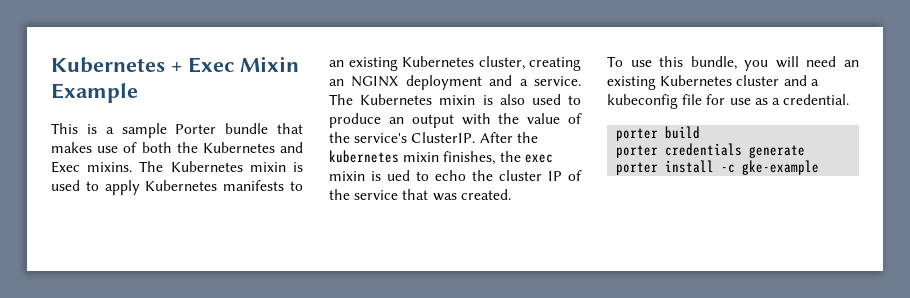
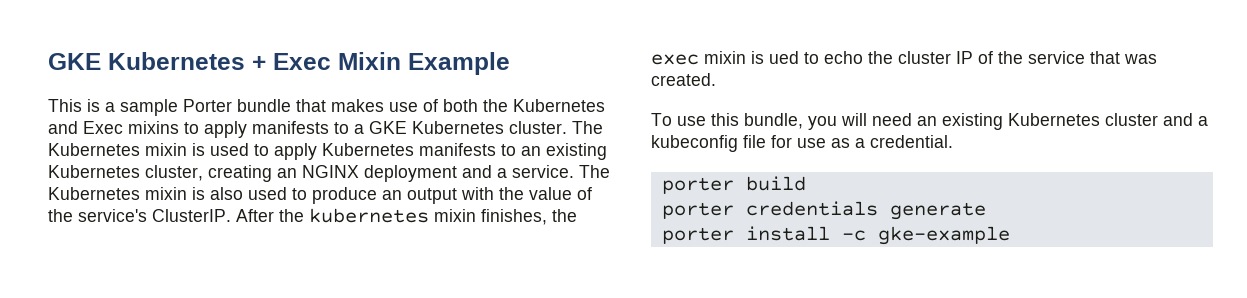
- Kubernetes + Exec Mixin Example
+ GKE Kubernetes + Exec Mixin Example
- This is a sample Porter bundle that makes use of both the Kubernetes and Exec mixins.
+ This is a sample Porter bundle that makes use of both the Kubernetes and Exec mixins to apply manifests to a GKE Kubernetes cluster.

